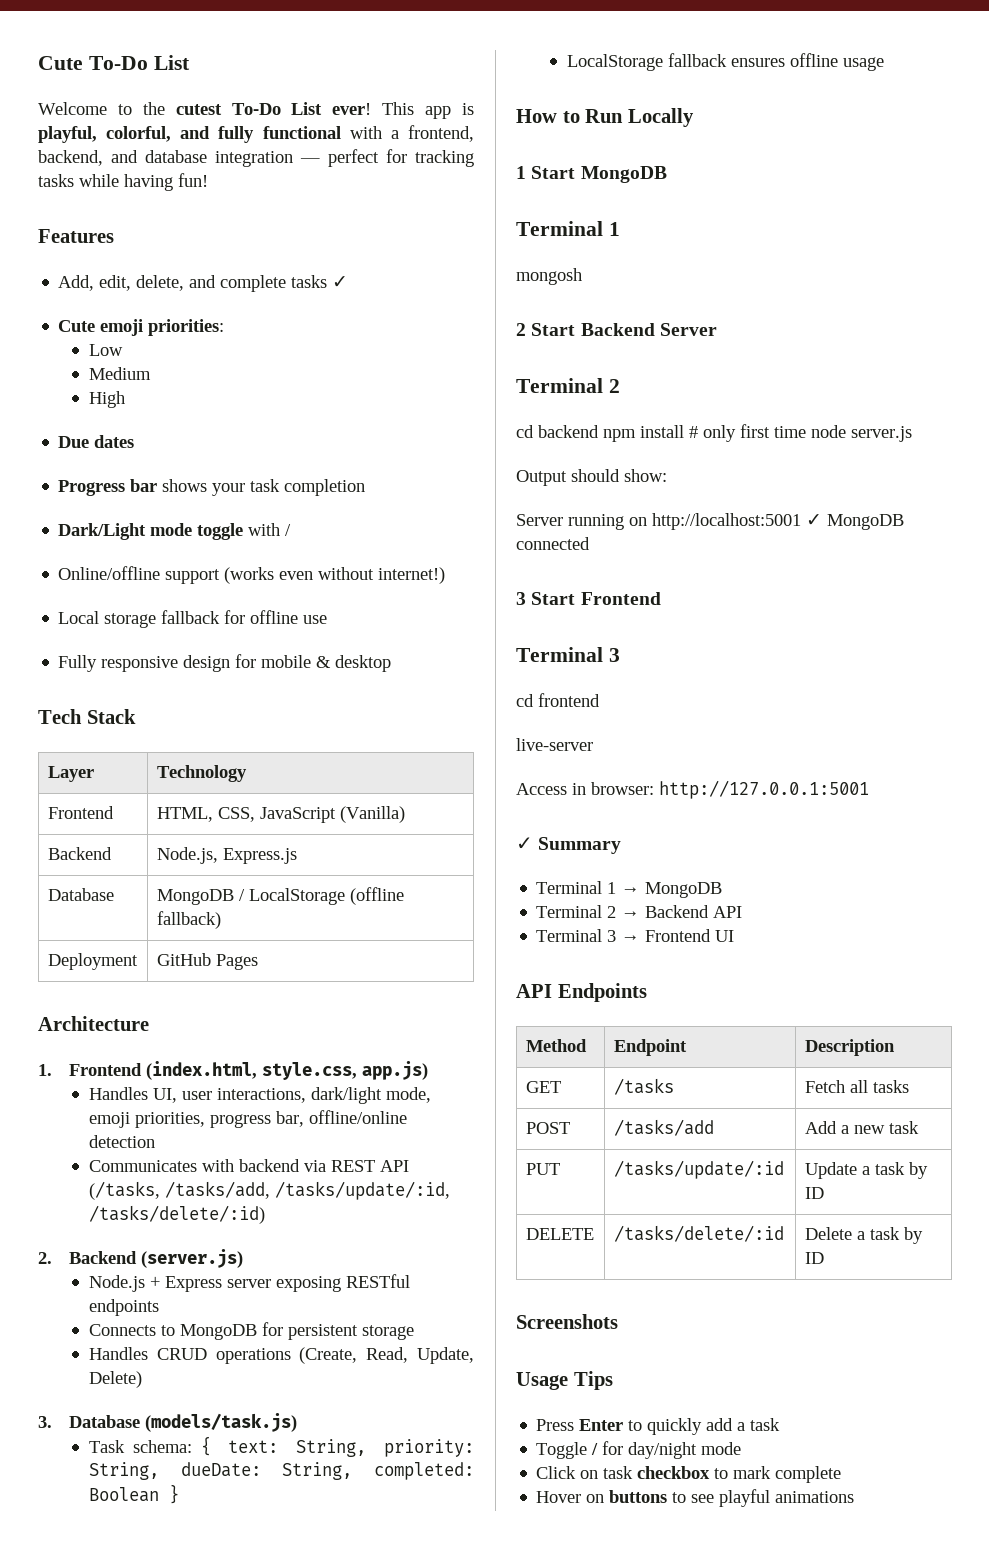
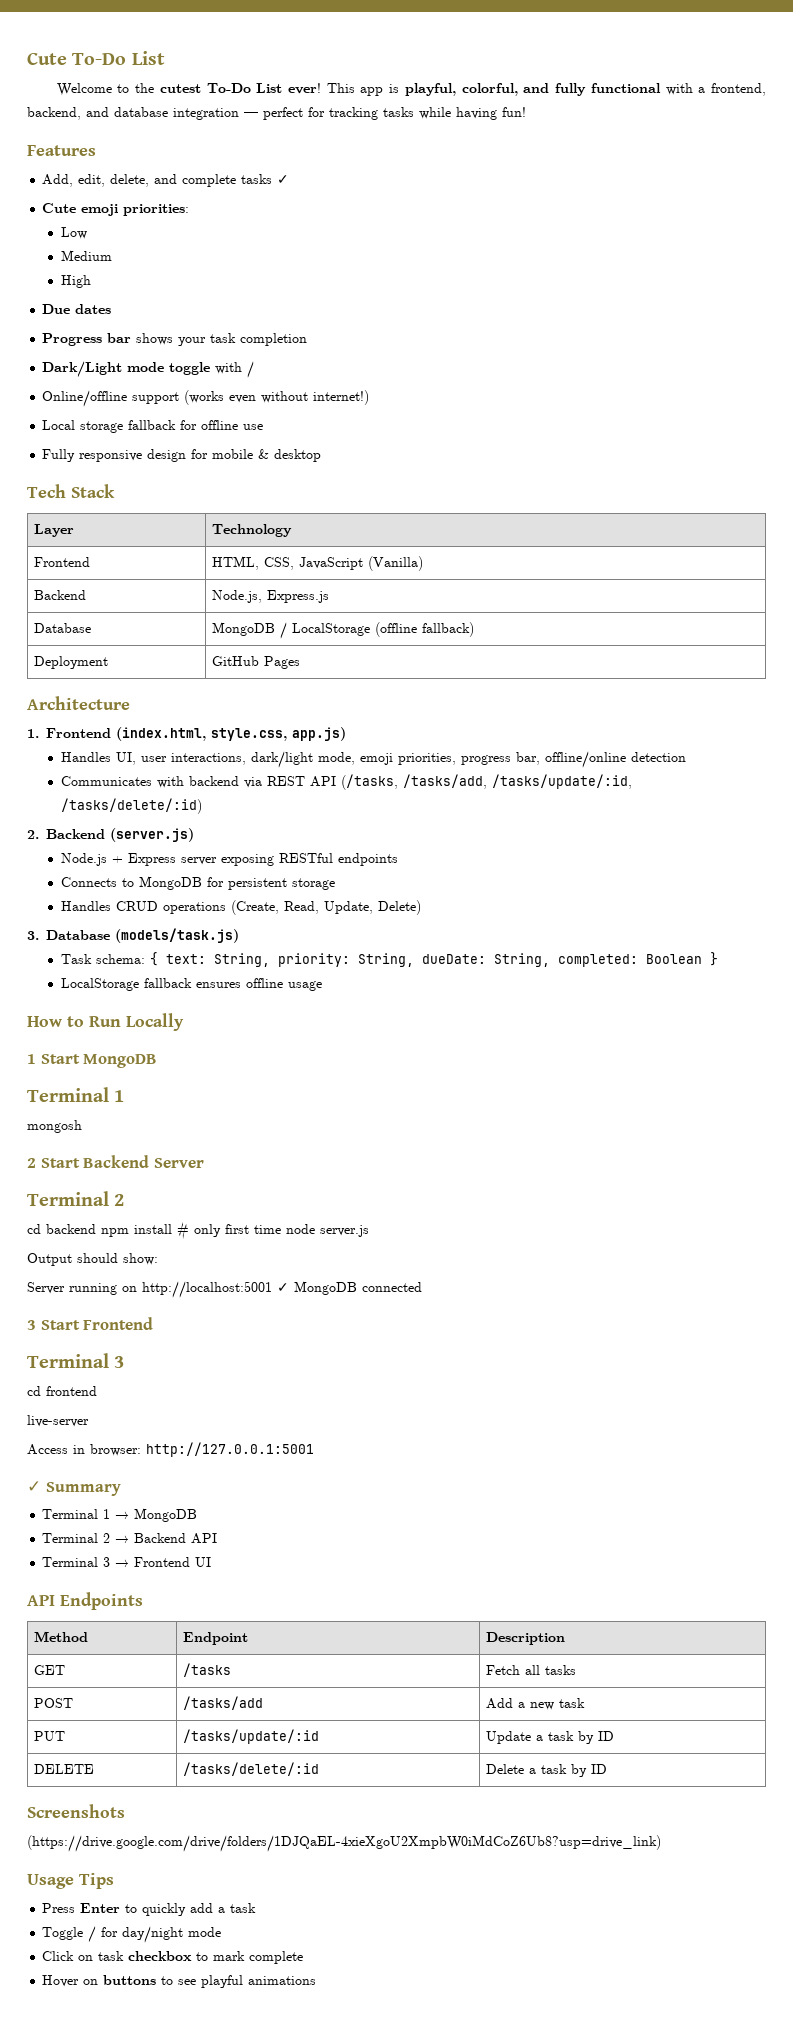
+ (https://drive.google.com/drive/folders/1DJQaEL-4xieXgoU2XmpbW0iMdCoZ6Ub8?usp=drive_link)

